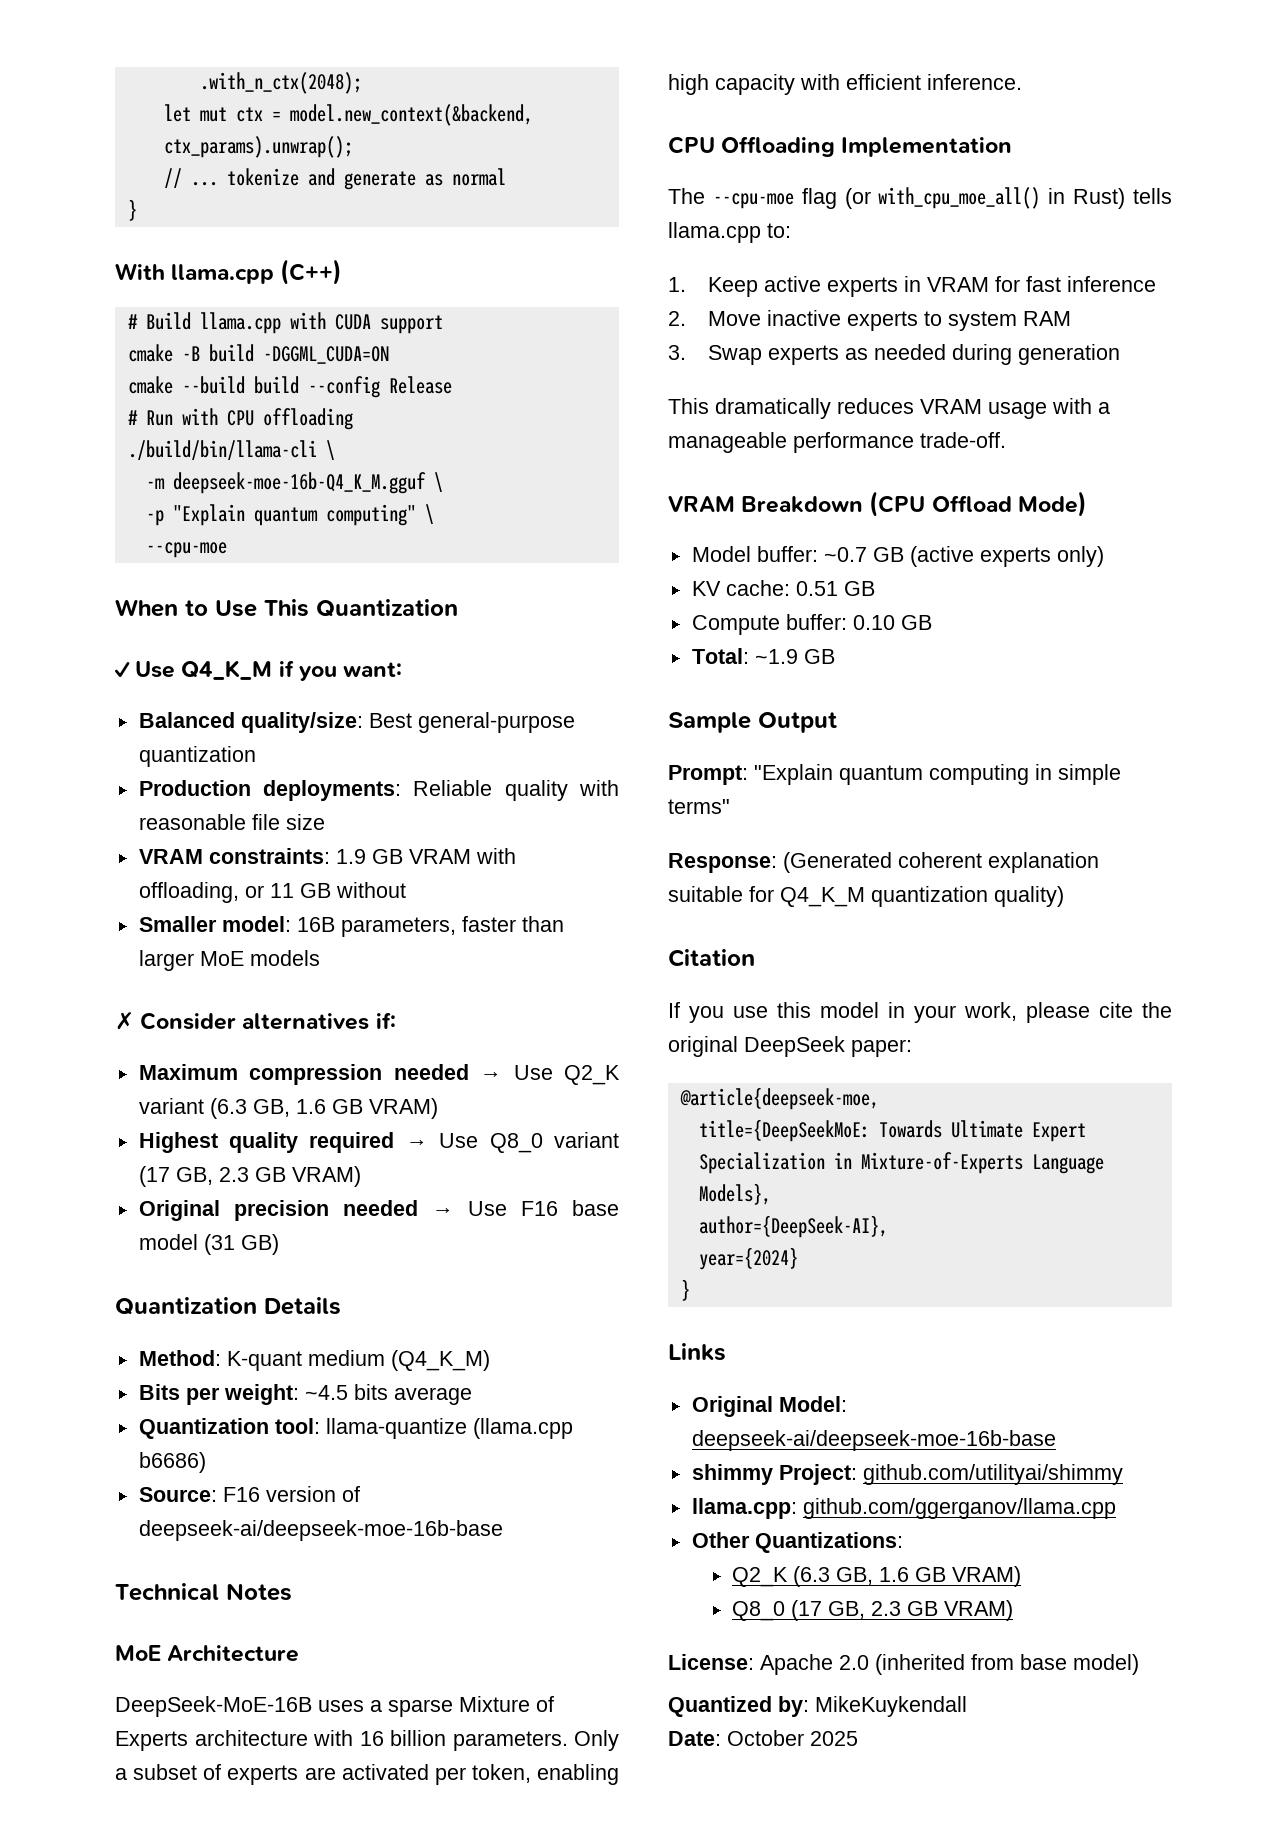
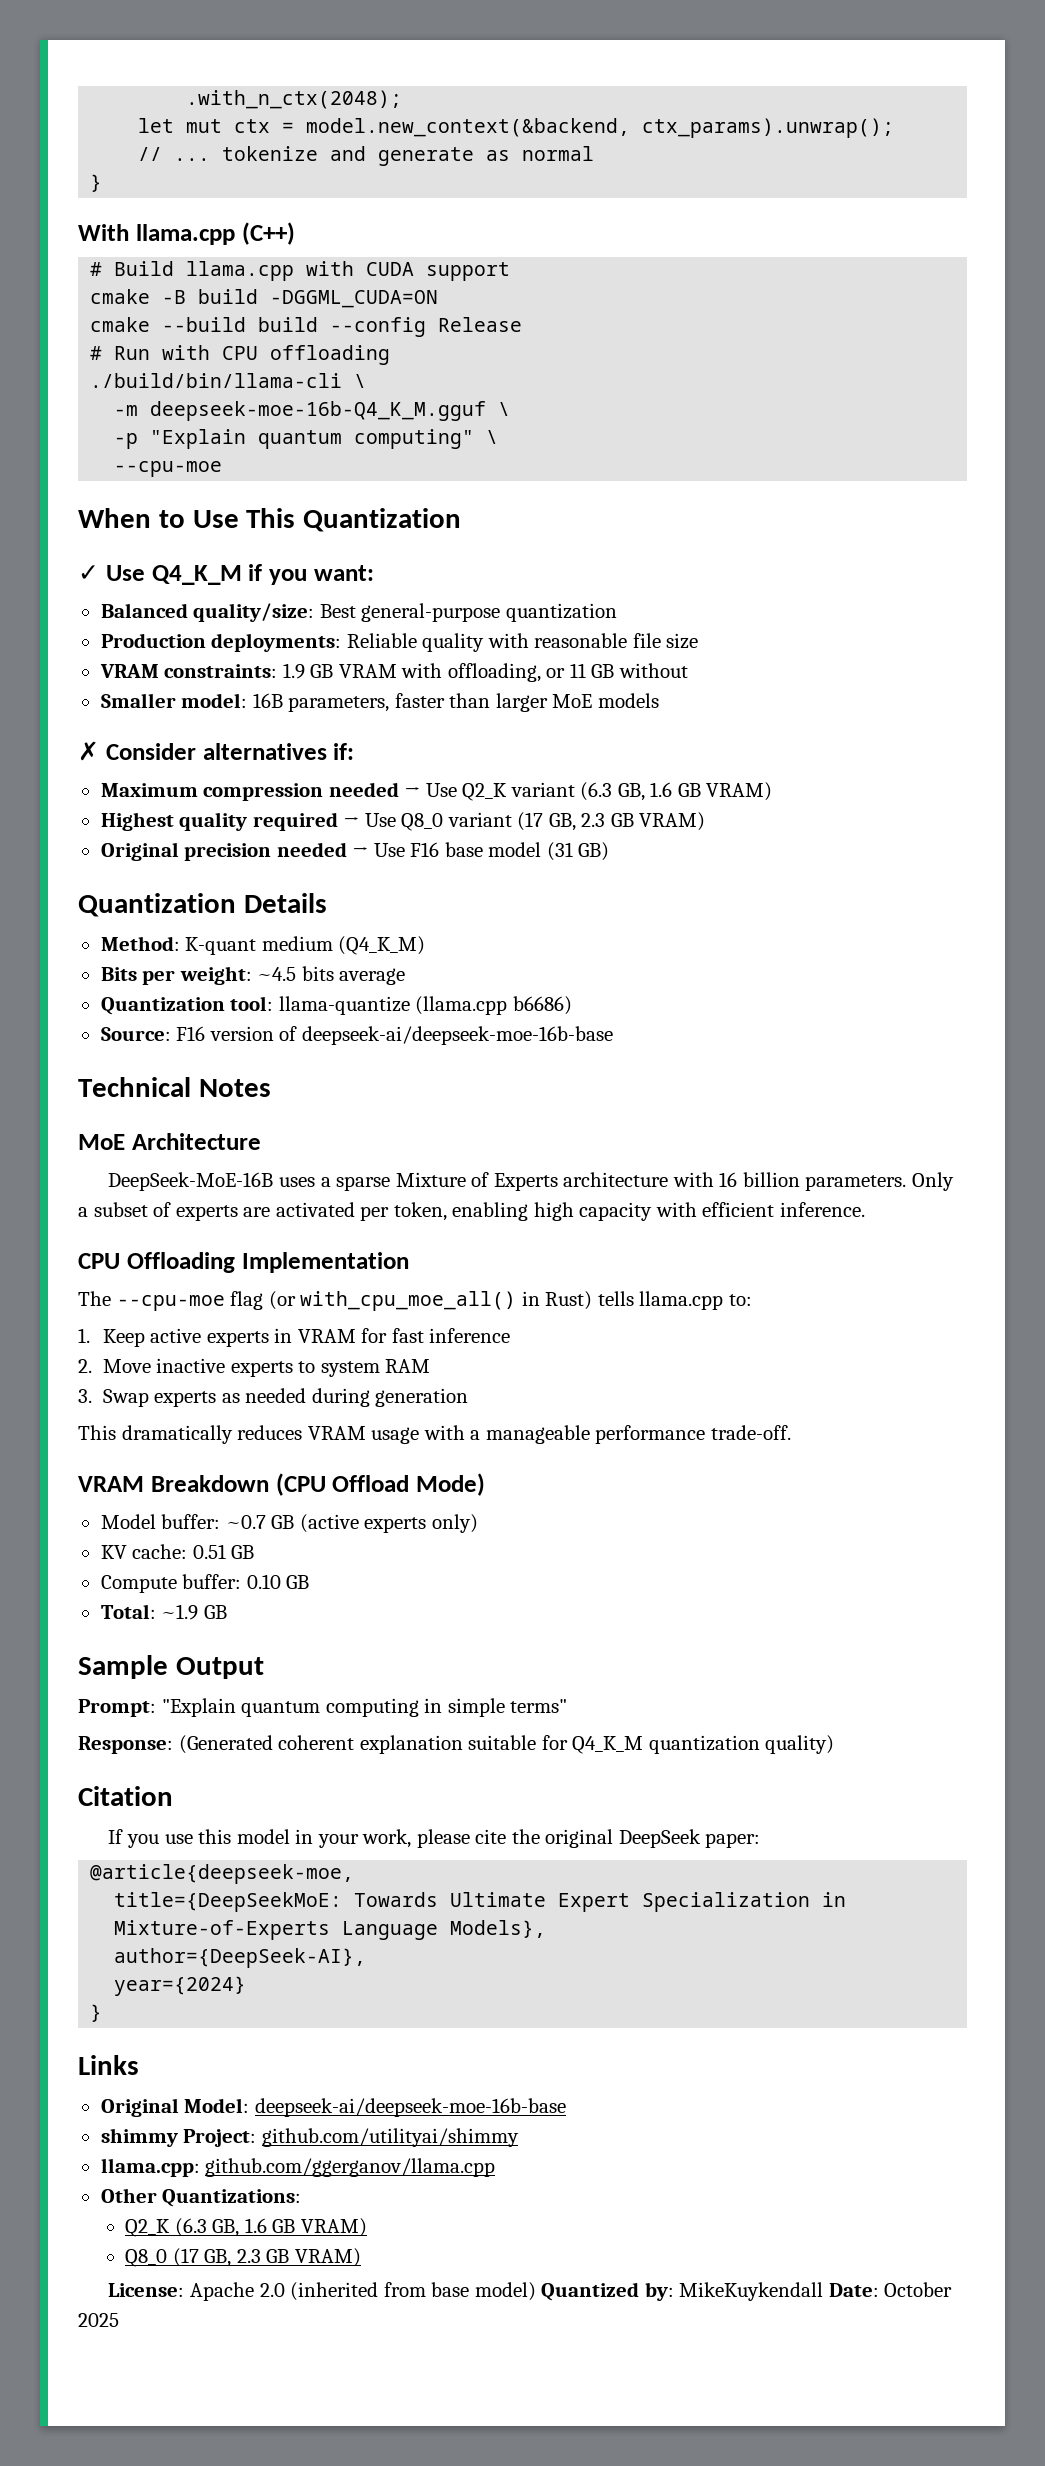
- License: Apache 2.0 (inherited from base model)
- Quantized by: MikeKuykendall
- Date: October 2025
+ License: Apache 2.0 (inherited from base model) Quantized by: MikeKuykendall Date: October 2025

